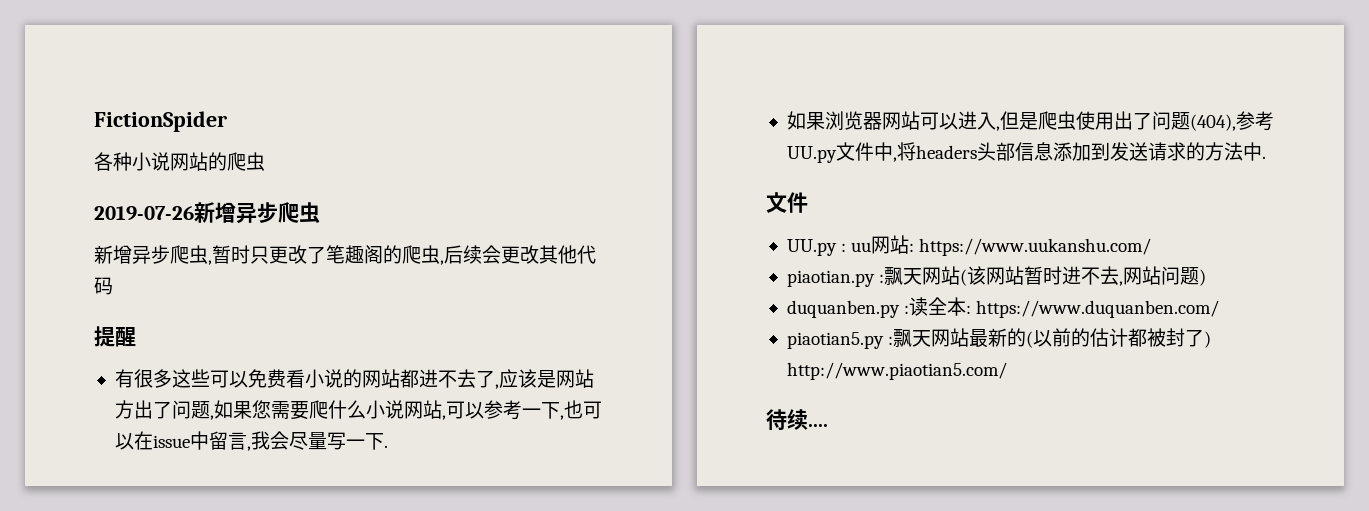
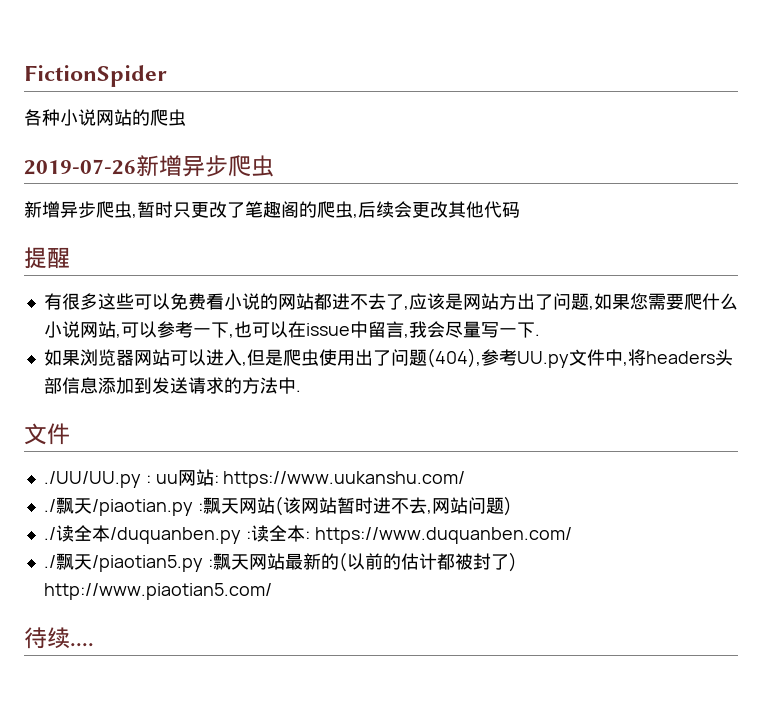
- UU.py : uu网站: https://www.uukanshu.com/
+ ./UU/UU.py : uu网站: https://www.uukanshu.com/
- piaotian.py :飘天网站(该网站暂时进不去,网站问题)
+ ./飘天/piaotian.py :飘天网站(该网站暂时进不去,网站问题)
- duquanben.py :读全本: https://www.duquanben.com/
+ ./读全本/duquanben.py :读全本: https://www.duquanben.com/
- piaotian5.py :飘天网站最新的(以前的估计都被封了) http://www.piaotian5.com/
+ ./飘天/piaotian5.py :飘天网站最新的(以前的估计都被封了) http://www.piaotian5.com/

